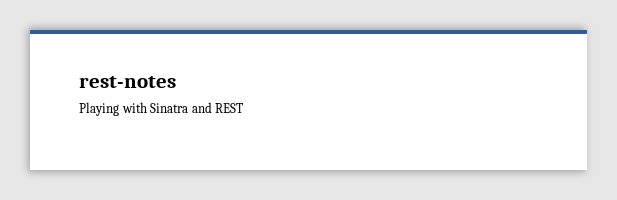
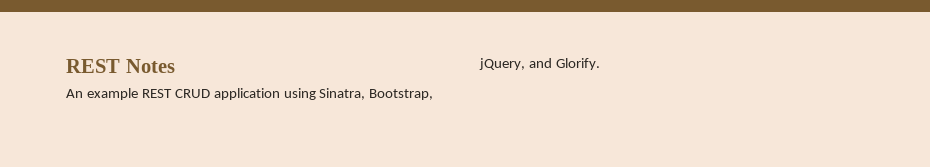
- rest-notes
- Playing with Sinatra and REST
+ REST Notes
+ An example REST CRUD application using Sinatra, Bootstrap, jQuery, and Glorify.

